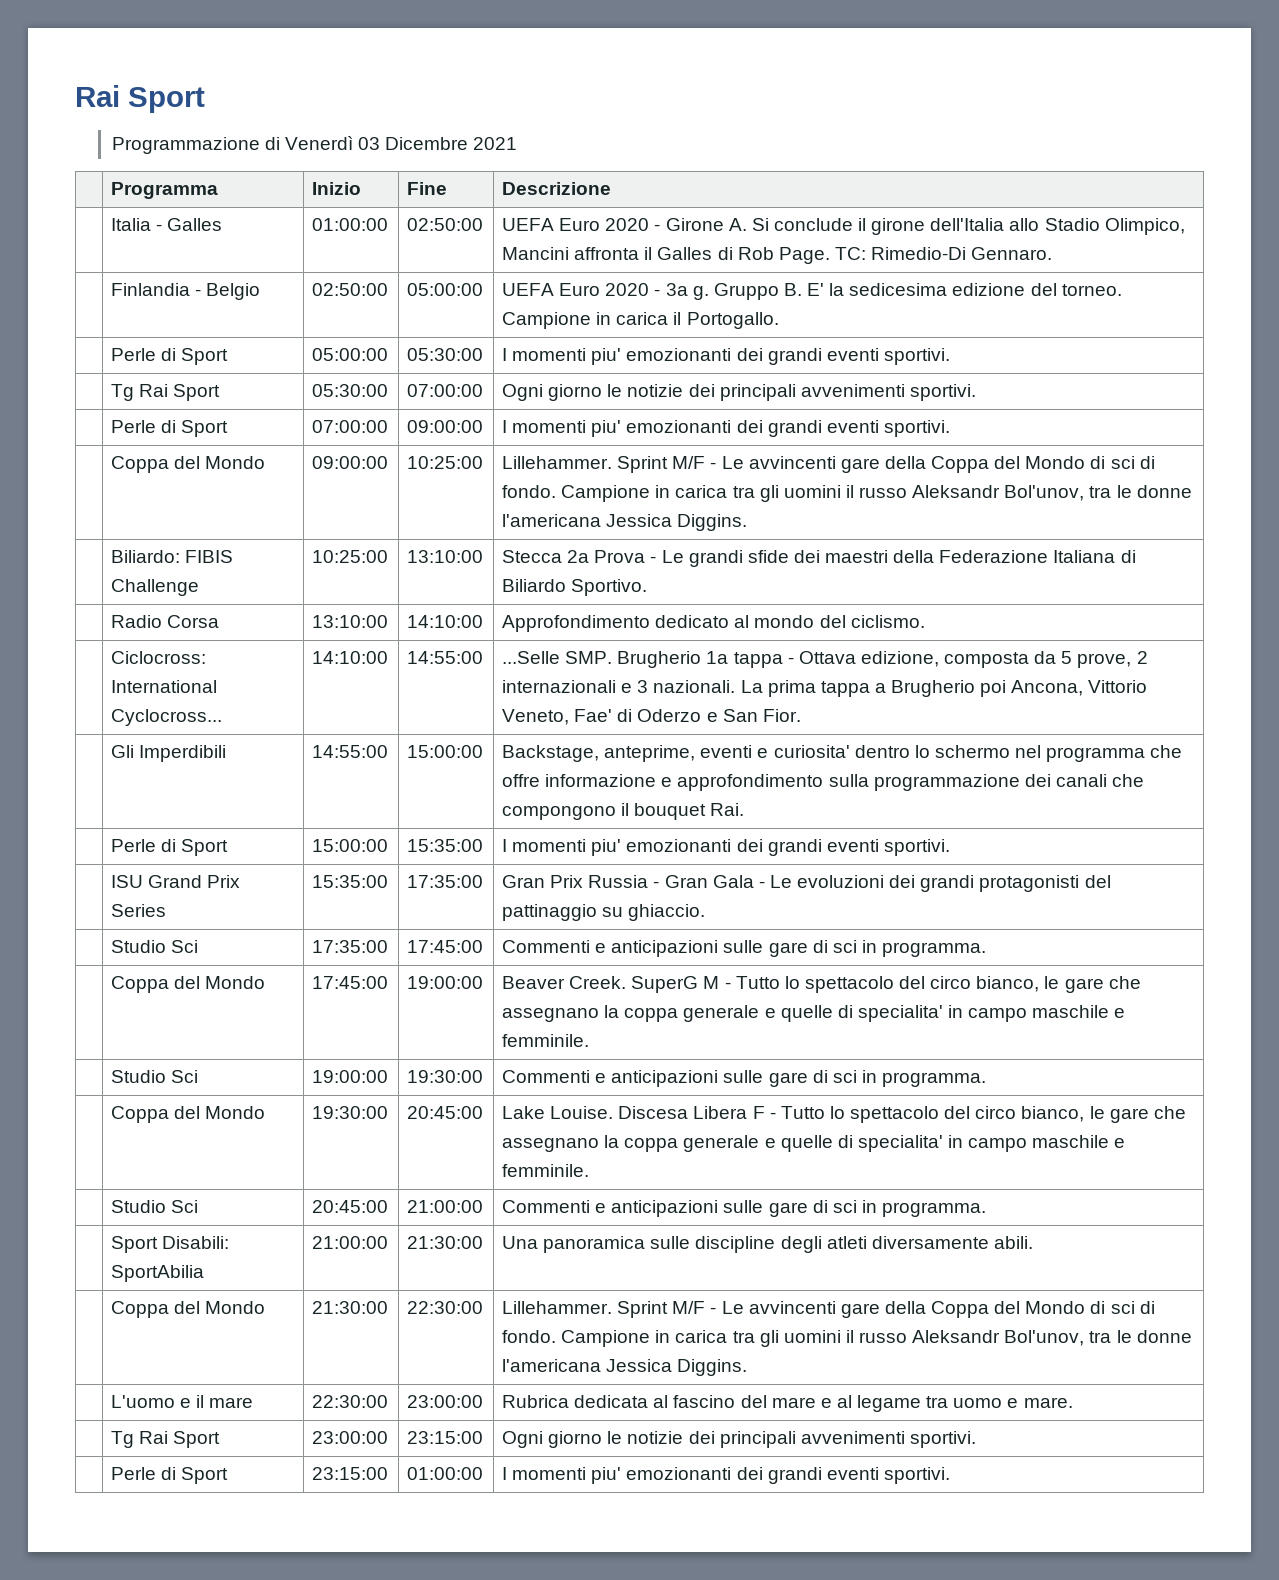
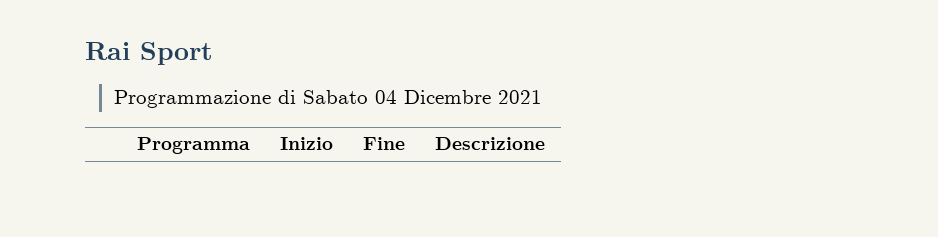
- Programmazione di Venerdì 03 Dicembre 2021
+ Programmazione di Sabato 04 Dicembre 2021
- | Italia - Galles | 01:00:00 | 02:50:00 | UEFA Euro 2020 - Girone A. Si conclude il girone dell'Italia allo Stadio Olimpico, Mancini affronta il Galles di Rob Page. TC: Rimedio-Di Gennaro.
- | Finlandia - Belgio | 02:50:00 | 05:00:00 | UEFA Euro 2020 - 3a g. Gruppo B. E' la sedicesima edizione del torneo. Campione in carica il Portogallo.
- | Perle di Sport | 05:00:00 | 05:30:00 | I momenti piu' emozionanti dei grandi eventi sportivi.
- | Tg Rai Sport | 05:30:00 | 07:00:00 | Ogni giorno le notizie dei principali avvenimenti sportivi.
- | Perle di Sport | 07:00:00 | 09:00:00 | I momenti piu' emozionanti dei grandi eventi sportivi.
- | Coppa del Mondo | 09:00:00 | 10:25:00 | Lillehammer. Sprint M/F - Le avvincenti gare della Coppa del Mondo di sci di fondo. Campione in carica tra gli uomini il russo Aleksandr Bol'unov, tra le donne l'americana Jessica Diggins.
- | Biliardo: FIBIS Challenge | 10:25:00 | 13:10:00 | Stecca 2a Prova - Le grandi sfide dei maestri della Federazione Italiana di Biliardo Sportivo.
- | Radio Corsa | 13:10:00 | 14:10:00 | Approfondimento dedicato al mondo del ciclismo.
- | Ciclocross: International Cyclocross... | 14:10:00 | 14:55:00 | ...Selle SMP. Brugherio 1a tappa - Ottava edizione, composta da 5 prove, 2 internazionali e 3 nazionali. La prima tappa a Brugherio poi Ancona, Vittorio Veneto, Fae' di Oderzo e San Fior.
- | Gli Imperdibili | 14:55:00 | 15:00:00 | Backstage, anteprime, eventi e curiosita' dentro lo schermo nel programma che offre informazione e approfondimento sulla programmazione dei canali che compongono il bouquet Rai.
- | Perle di Sport | 15:00:00 | 15:35:00 | I momenti piu' emozionanti dei grandi eventi sportivi.
- | ISU Grand Prix Series | 15:35:00 | 17:35:00 | Gran Prix Russia - Gran Gala - Le evoluzioni dei grandi protagonisti del pattinaggio su ghiaccio.
- | Studio Sci | 17:35:00 | 17:45:00 | Commenti e anticipazioni sulle gare di sci in programma.
- | Coppa del Mondo | 17:45:00 | 19:00:00 | Beaver Creek. SuperG M - Tutto lo spettacolo del circo bianco, le gare che assegnano la coppa generale e quelle di specialita' in campo maschile e femminile.
- | Studio Sci | 19:00:00 | 19:30:00 | Commenti e anticipazioni sulle gare di sci in programma.
- | Coppa del Mondo | 19:30:00 | 20:45:00 | Lake Louise. Discesa Libera F - Tutto lo spettacolo del circo bianco, le gare che assegnano la coppa generale e quelle di specialita' in campo maschile e femminile.
- | Studio Sci | 20:45:00 | 21:00:00 | Commenti e anticipazioni sulle gare di sci in programma.
- | Sport Disabili: SportAbilia | 21:00:00 | 21:30:00 | Una panoramica sulle discipline degli atleti diversamente abili.
- | Coppa del Mondo | 21:30:00 | 22:30:00 | Lillehammer. Sprint M/F - Le avvincenti gare della Coppa del Mondo di sci di fondo. Campione in carica tra gli uomini il russo Aleksandr Bol'unov, tra le donne l'americana Jessica Diggins.
- | L'uomo e il mare | 22:30:00 | 23:00:00 | Rubrica dedicata al fascino del mare e al legame tra uomo e mare.
- | Tg Rai Sport | 23:00:00 | 23:15:00 | Ogni giorno le notizie dei principali avvenimenti sportivi.
- | Perle di Sport | 23:15:00 | 01:00:00 | I momenti piu' emozionanti dei grandi eventi sportivi.

